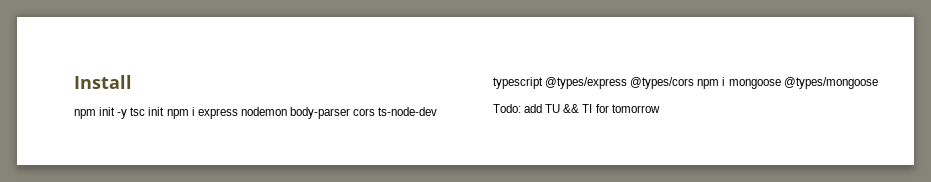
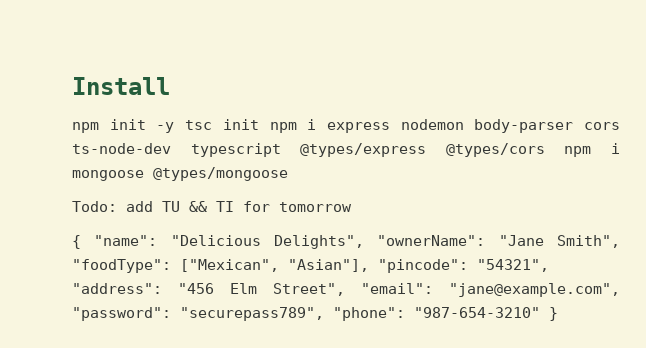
+ { "name": "Delicious Delights", "ownerName": "Jane Smith", "foodType": ["Mexican", "Asian"], "pincode": "54321", "address": "456 Elm Street", "email": "jane@example.com", "password": "securepass789", "phone": "987-654-3210" }

